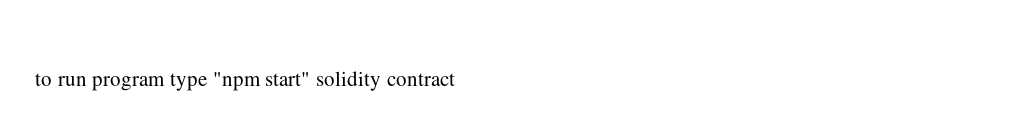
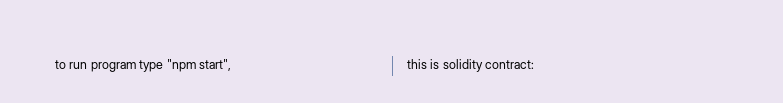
- to run program type "npm start" solidity contract
+ to run program type "npm start",
+ this is solidity contract:

